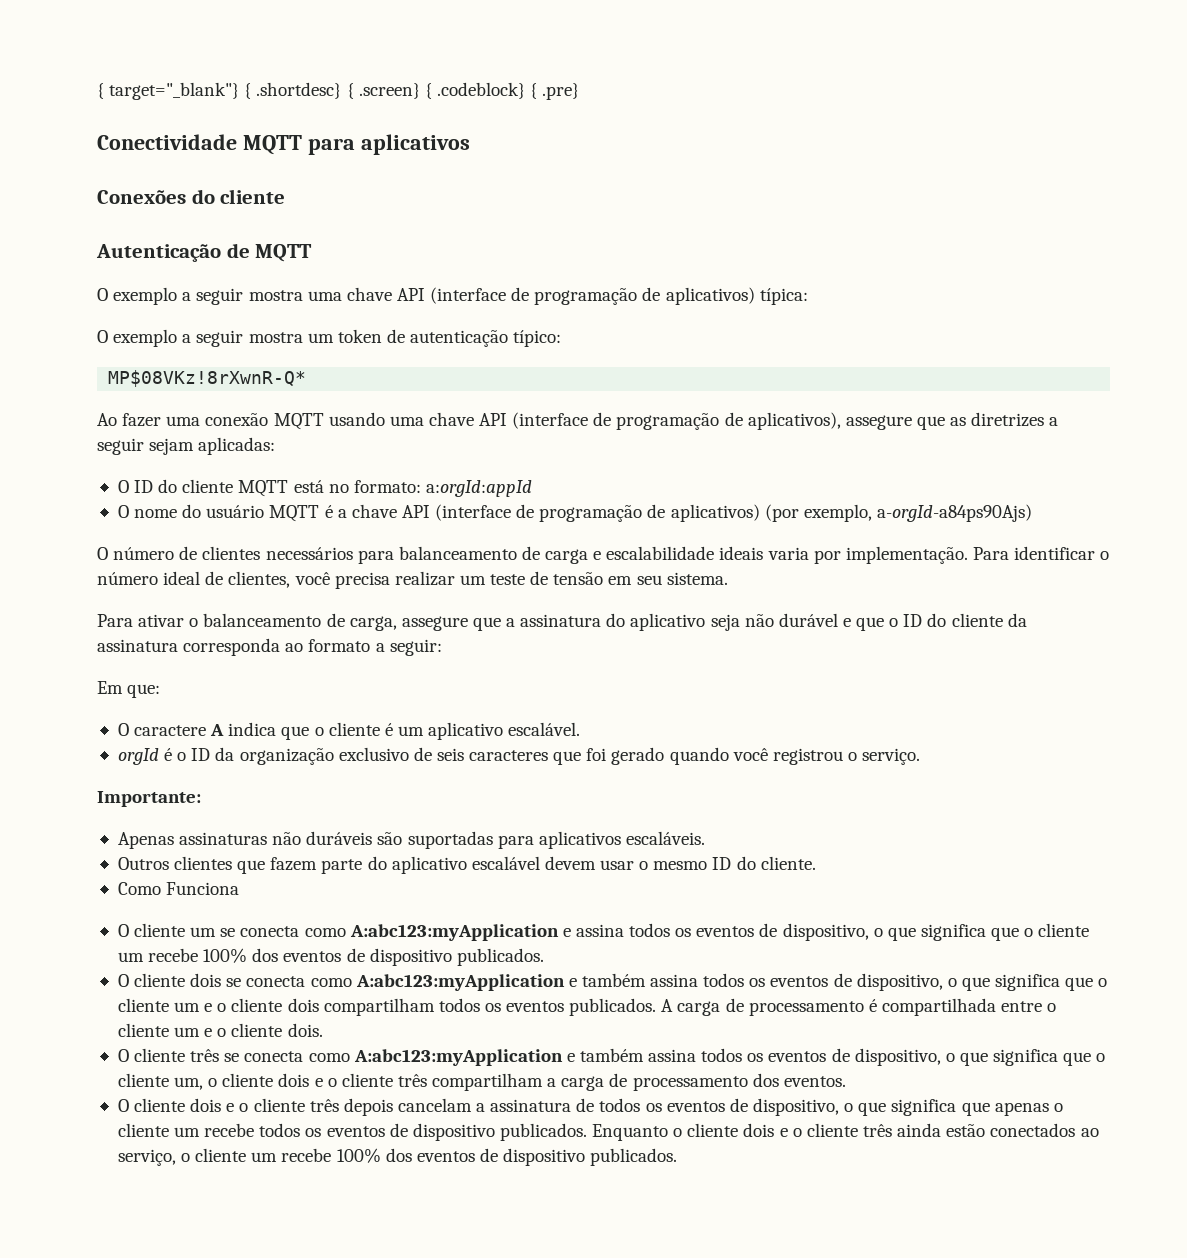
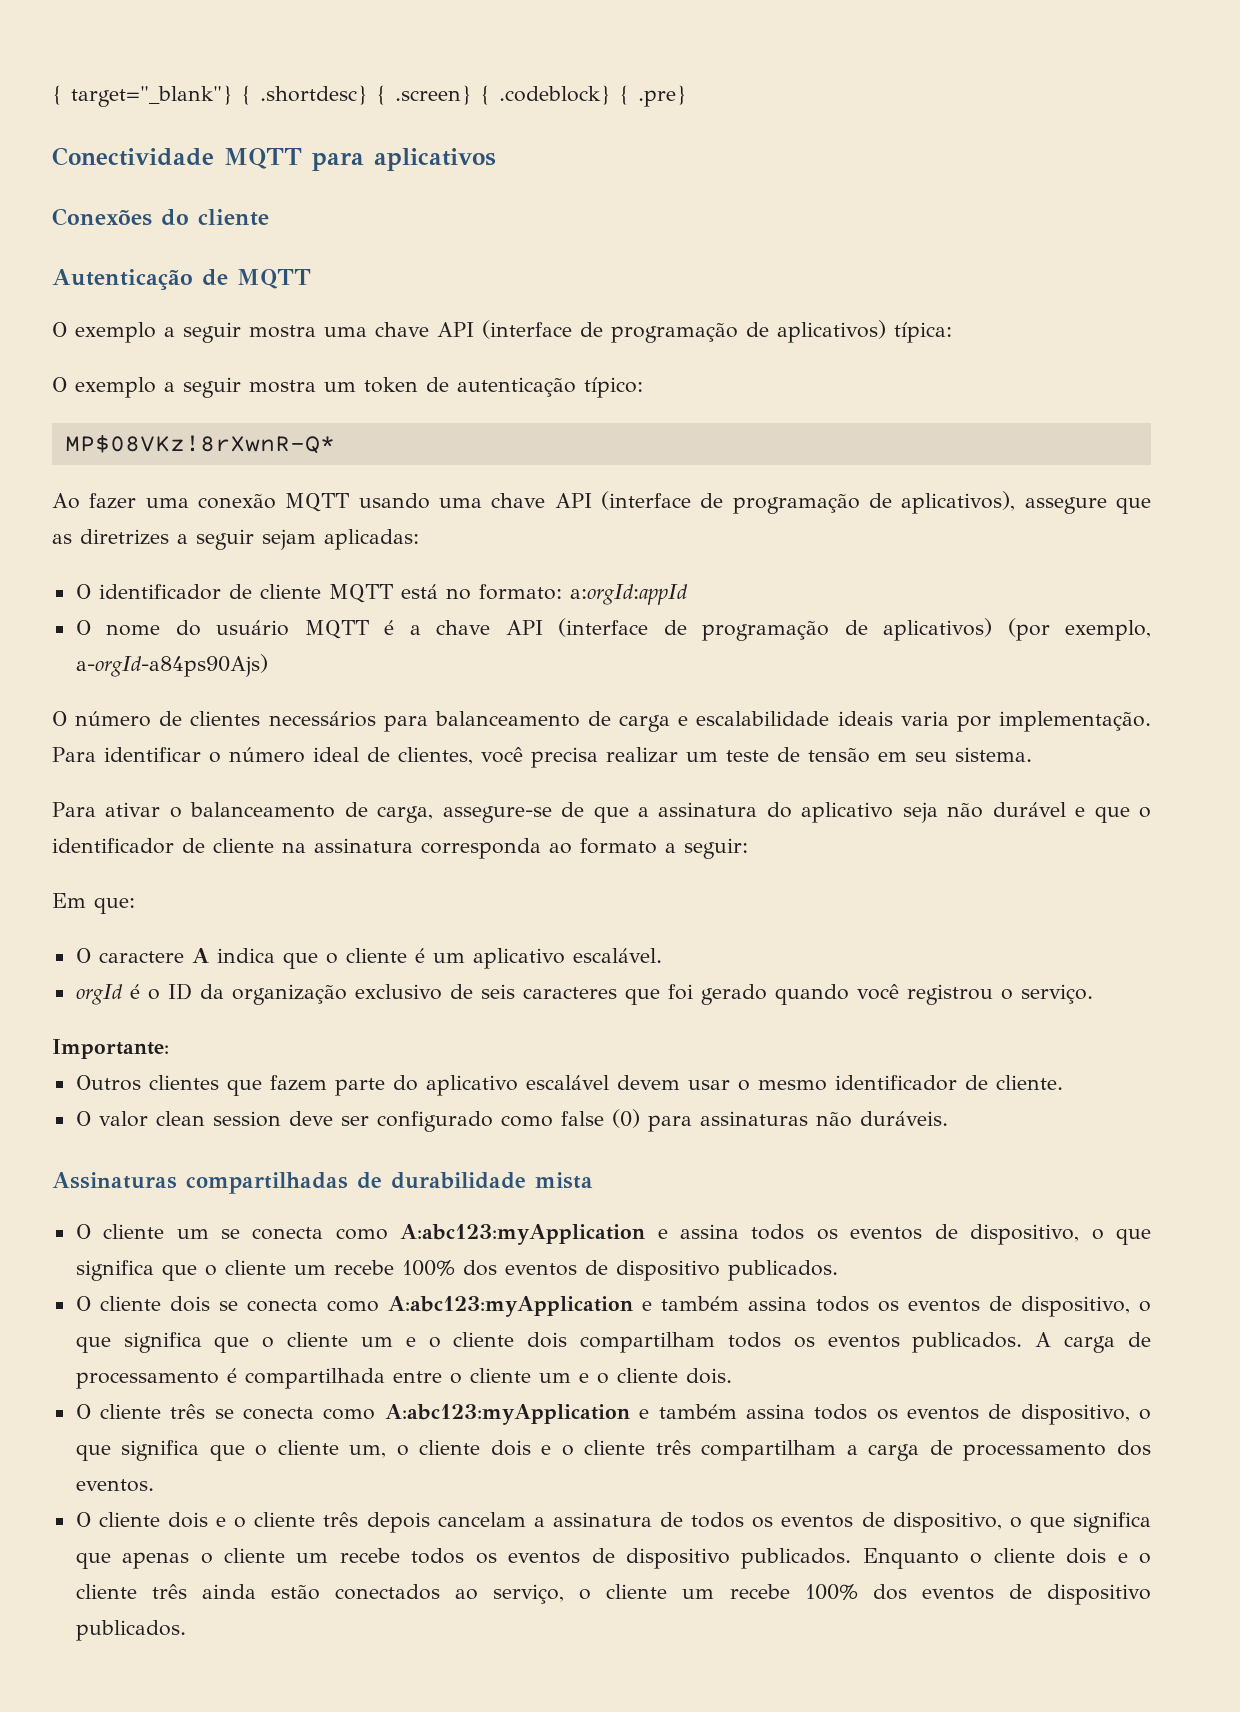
- O ID do cliente MQTT está no formato: a:orgId:appId
+ O identificador de cliente MQTT está no formato: a:orgId:appId
- Para ativar o balanceamento de carga, assegure que a assinatura do aplicativo seja não durável e que o ID do cliente da assinatura corresponda ao formato a seguir:
+ Para ativar o balanceamento de carga, assegure-se de que a assinatura do aplicativo seja não durável e que o identificador de cliente na assinatura corresponda ao formato a seguir:
- Apenas assinaturas não duráveis são suportadas para aplicativos escaláveis.
- Outros clientes que fazem parte do aplicativo escalável devem usar o mesmo ID do cliente.
+ Outros clientes que fazem parte do aplicativo escalável devem usar o mesmo identificador de cliente.
- Como Funciona
+ O valor clean session deve ser configurado como false (0) para assinaturas não duráveis.
+ Assinaturas compartilhadas de durabilidade mista

